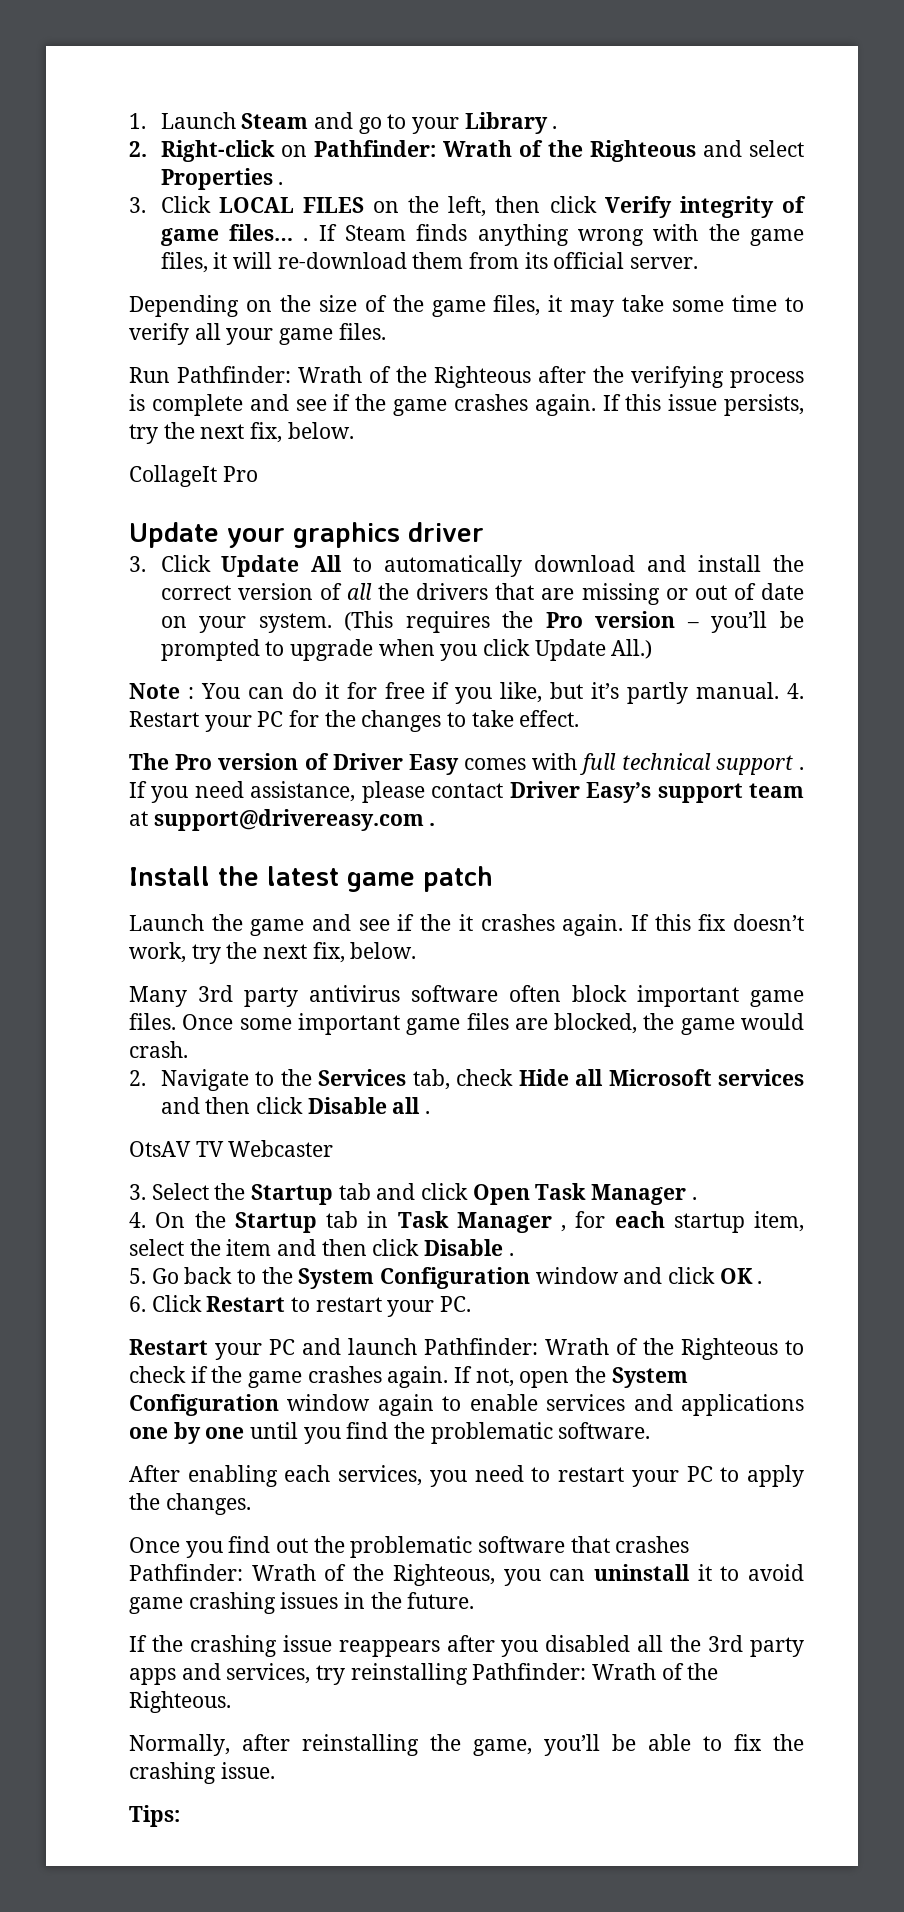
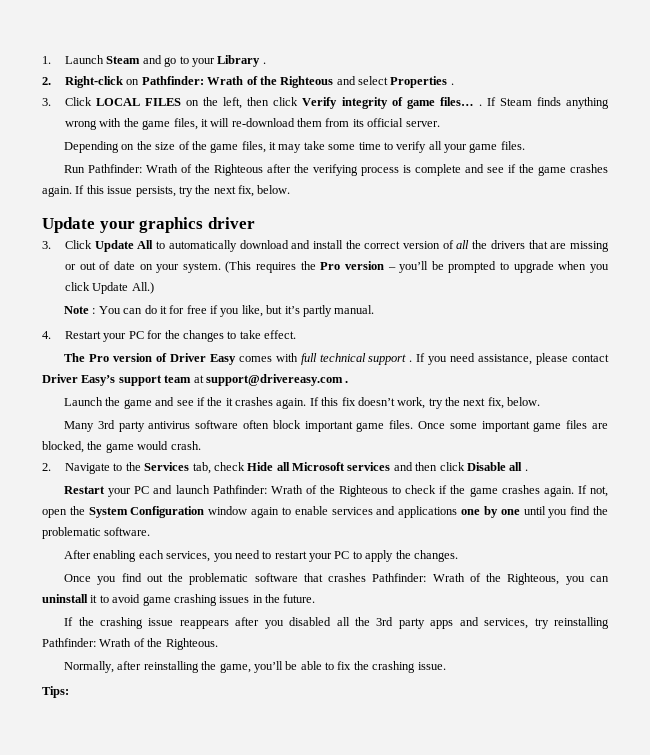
- CollageIt Pro
- Note : You can do it for free if you like, but it’s partly manual. 4. Restart your PC for the changes to take effect.
+ Note : You can do it for free if you like, but it’s partly manual.
+ 4. Restart your PC for the changes to take effect.
- Install the latest game patch
- OtsAV TV Webcaster
- 3. Select the Startup tab and click Open Task Manager .
- 4. On the Startup tab in Task Manager , for each startup item, select the item and then click Disable .
- 5. Go back to the System Configuration window and click OK .
- 6. Click Restart to restart your PC.

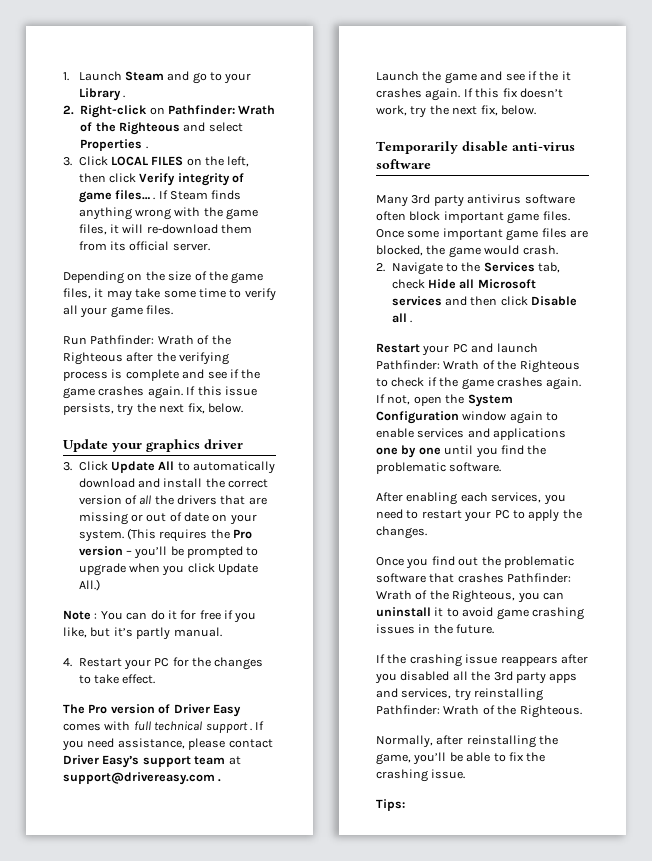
+ Temporarily disable anti-virus software

